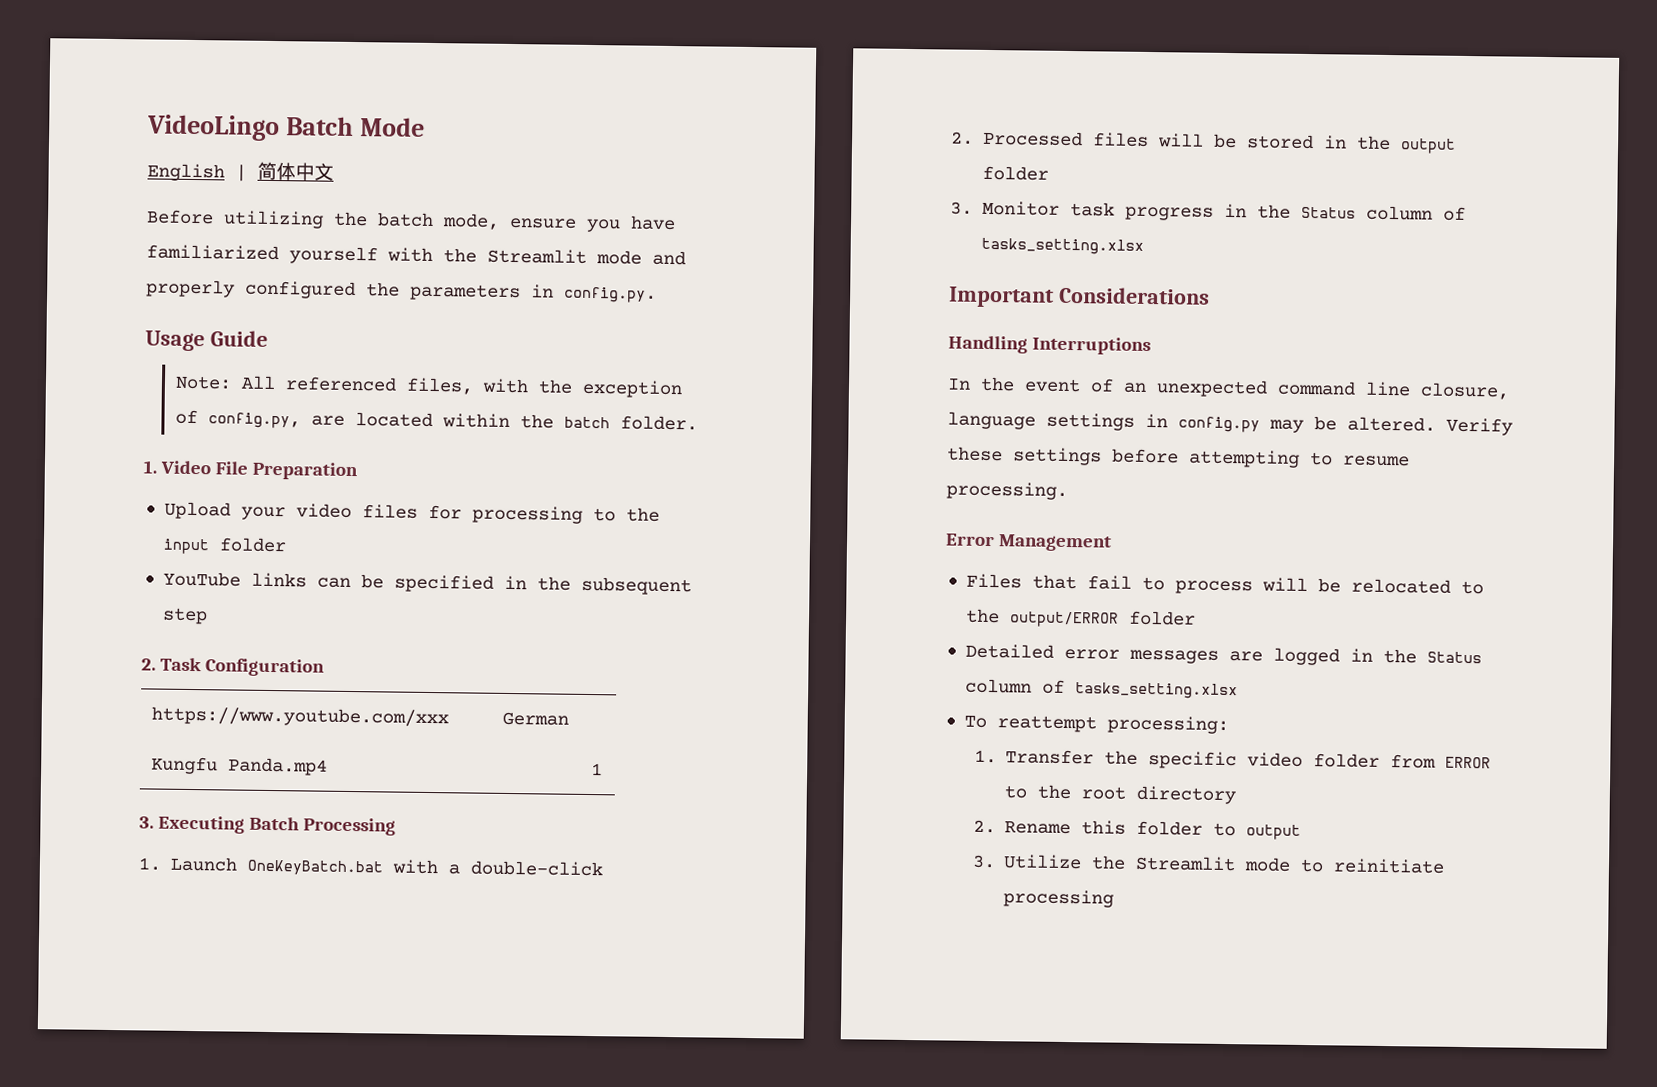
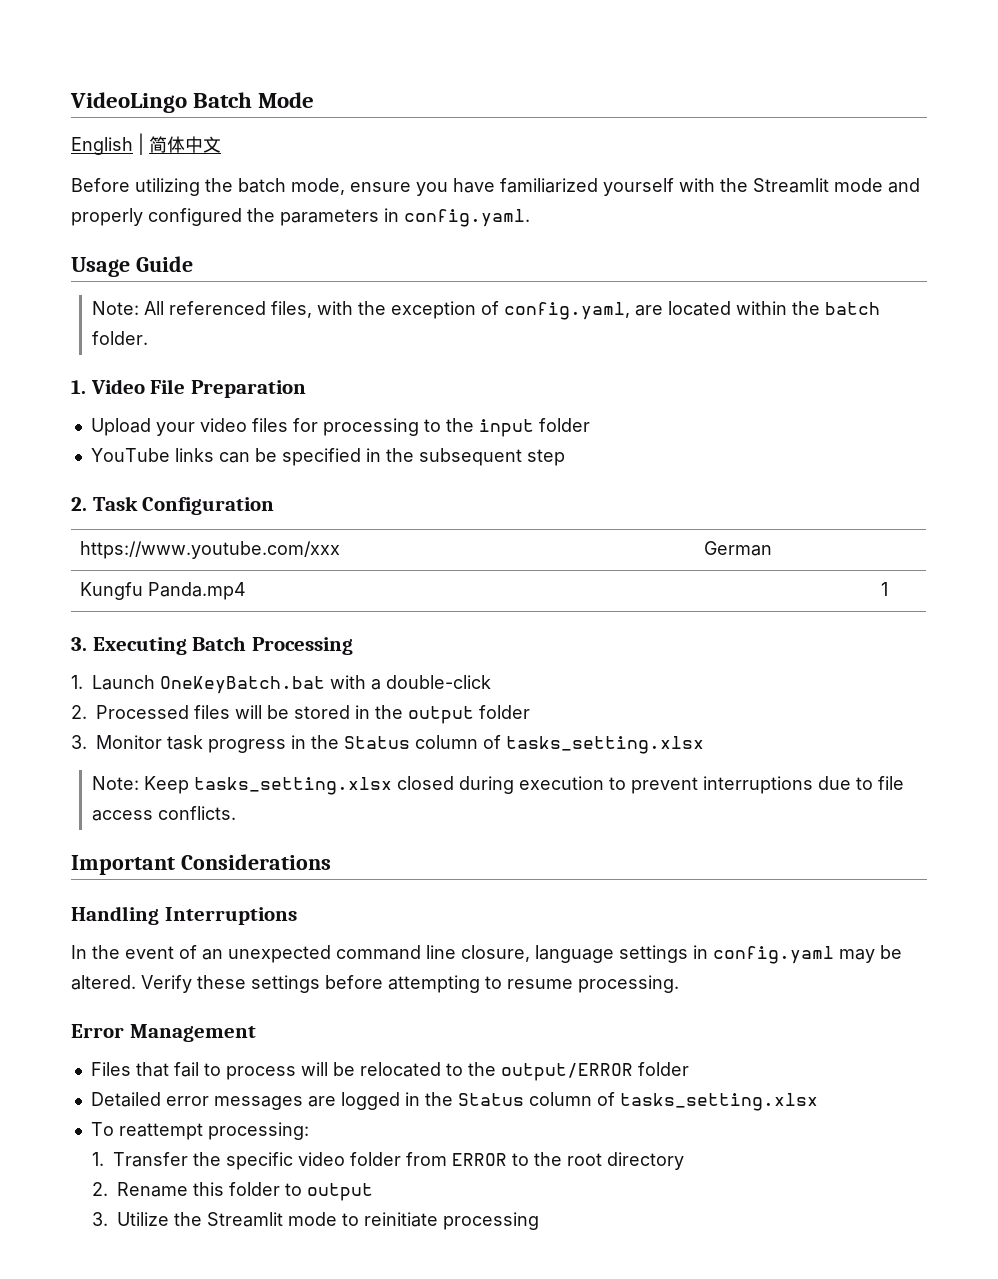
- Before utilizing the batch mode, ensure you have familiarized yourself with the Streamlit mode and properly configured the parameters in config.py.
+ Before utilizing the batch mode, ensure you have familiarized yourself with the Streamlit mode and properly configured the parameters in config.yaml.
- Note: All referenced files, with the exception of config.py, are located within the batch folder.
+ Note: All referenced files, with the exception of config.yaml, are located within the batch folder.
+ Note: Keep tasks_setting.xlsx closed during execution to prevent interruptions due to file access conflicts.
- In the event of an unexpected command line closure, language settings in config.py may be altered.
+ In the event of an unexpected command line closure, language settings in config.yaml may be altered.

